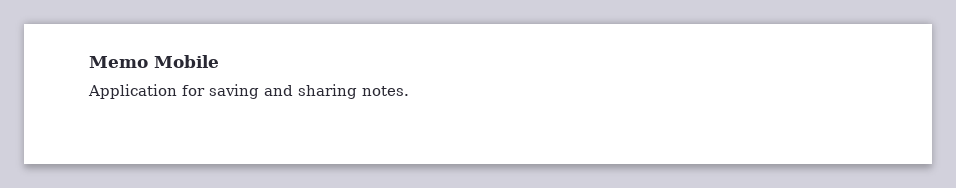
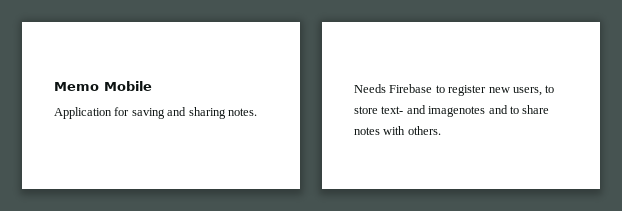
+ Needs Firebase to register new users, to store text- and imagenotes and to share notes with others.

